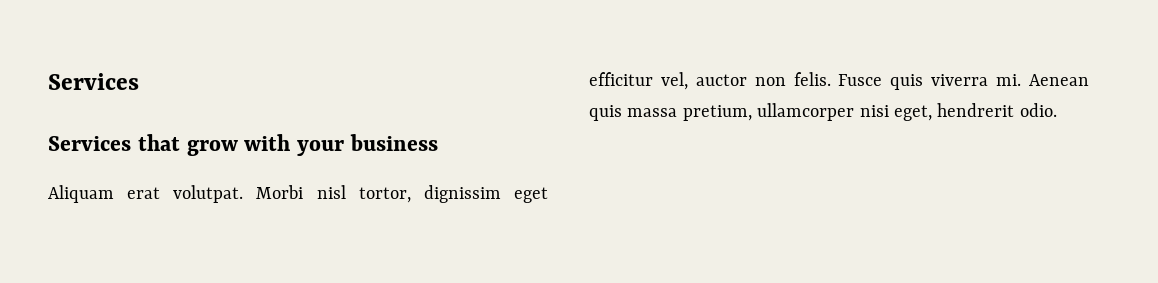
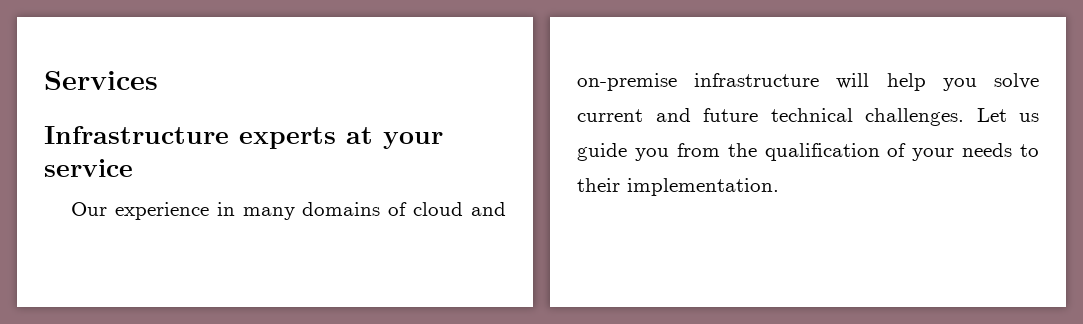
- Services that grow with your business
- Aliquam erat volutpat. Morbi nisl tortor, dignissim eget efficitur vel, auctor non felis. Fusce quis viverra mi. Aenean quis massa pretium, ullamcorper nisi eget, hendrerit odio.
+ Infrastructure experts at your service
+ Our experience in many domains of cloud and on-premise infrastructure will help you solve current and future technical challenges. Let us guide you from the qualification of your needs to their implementation.

